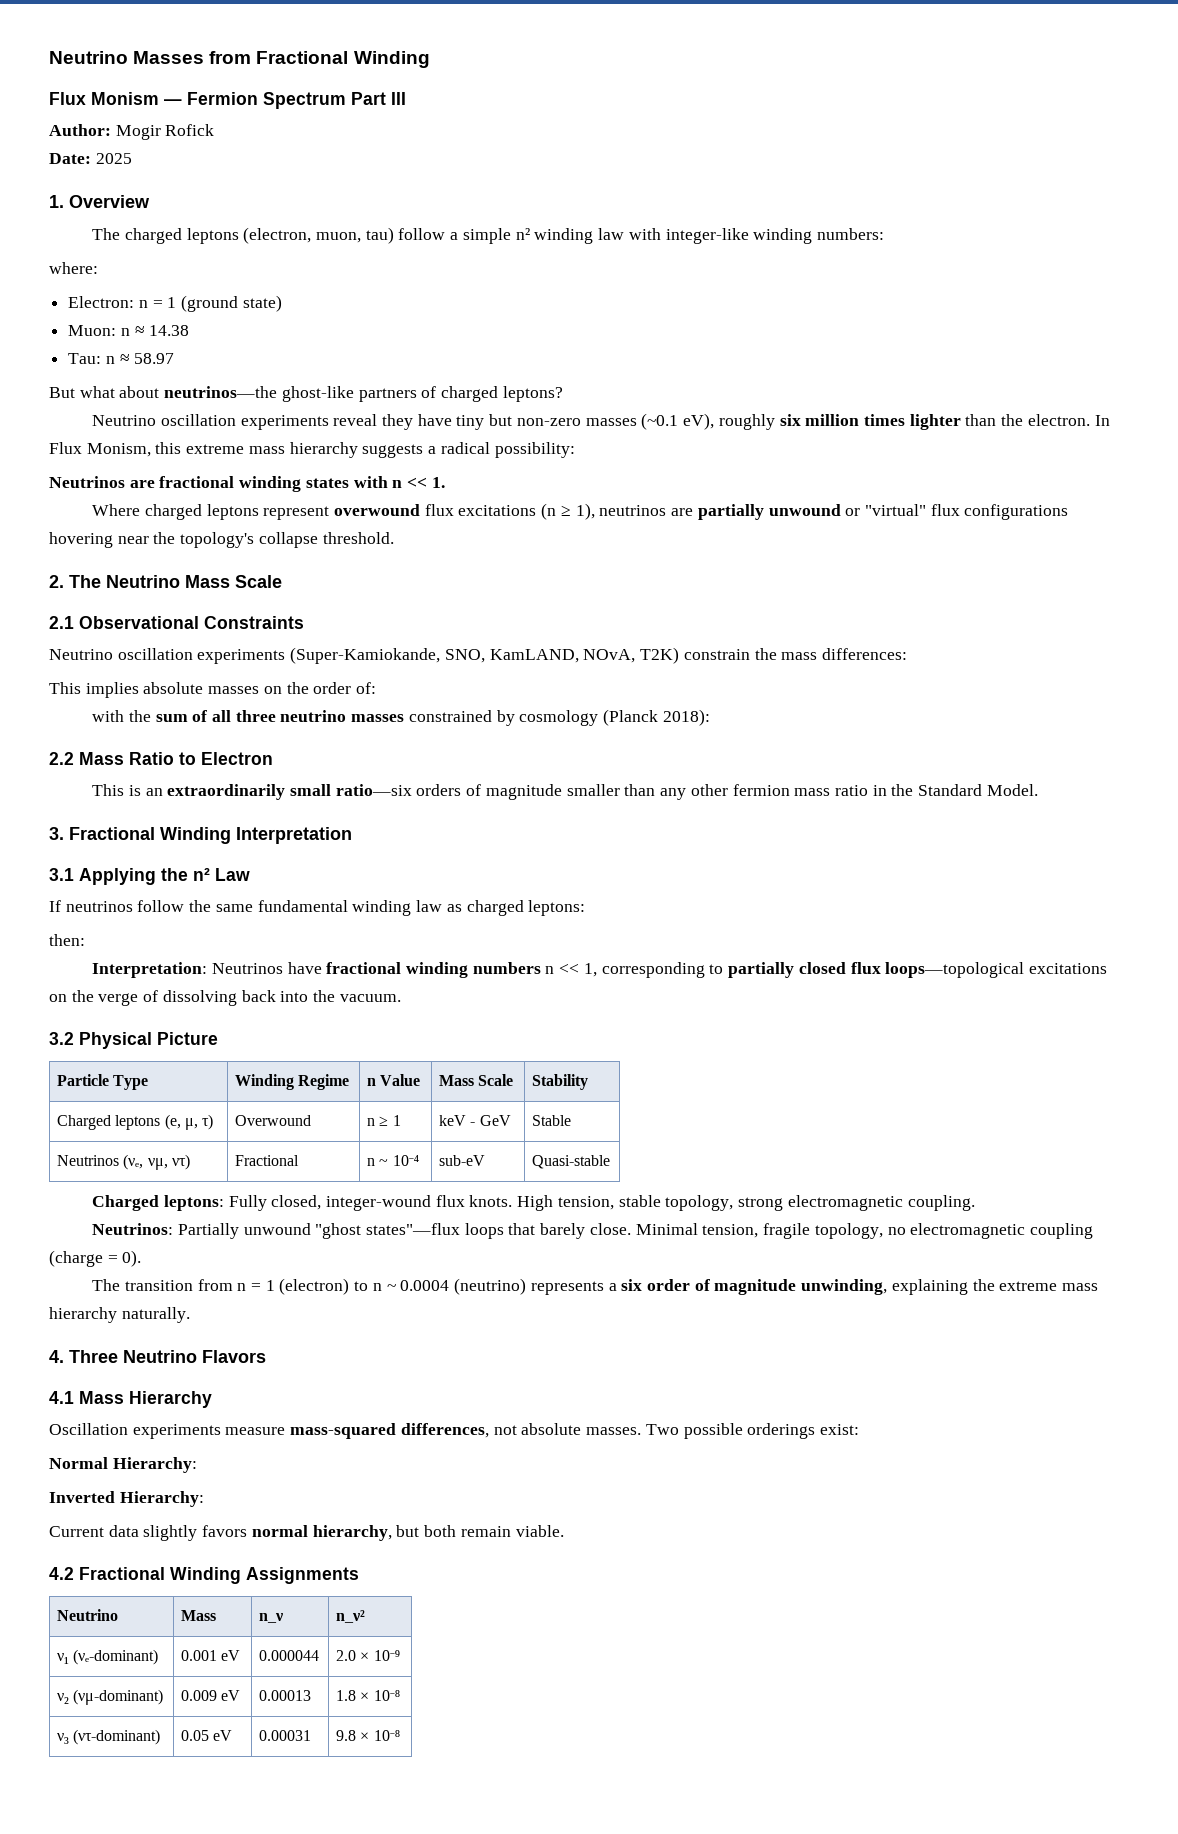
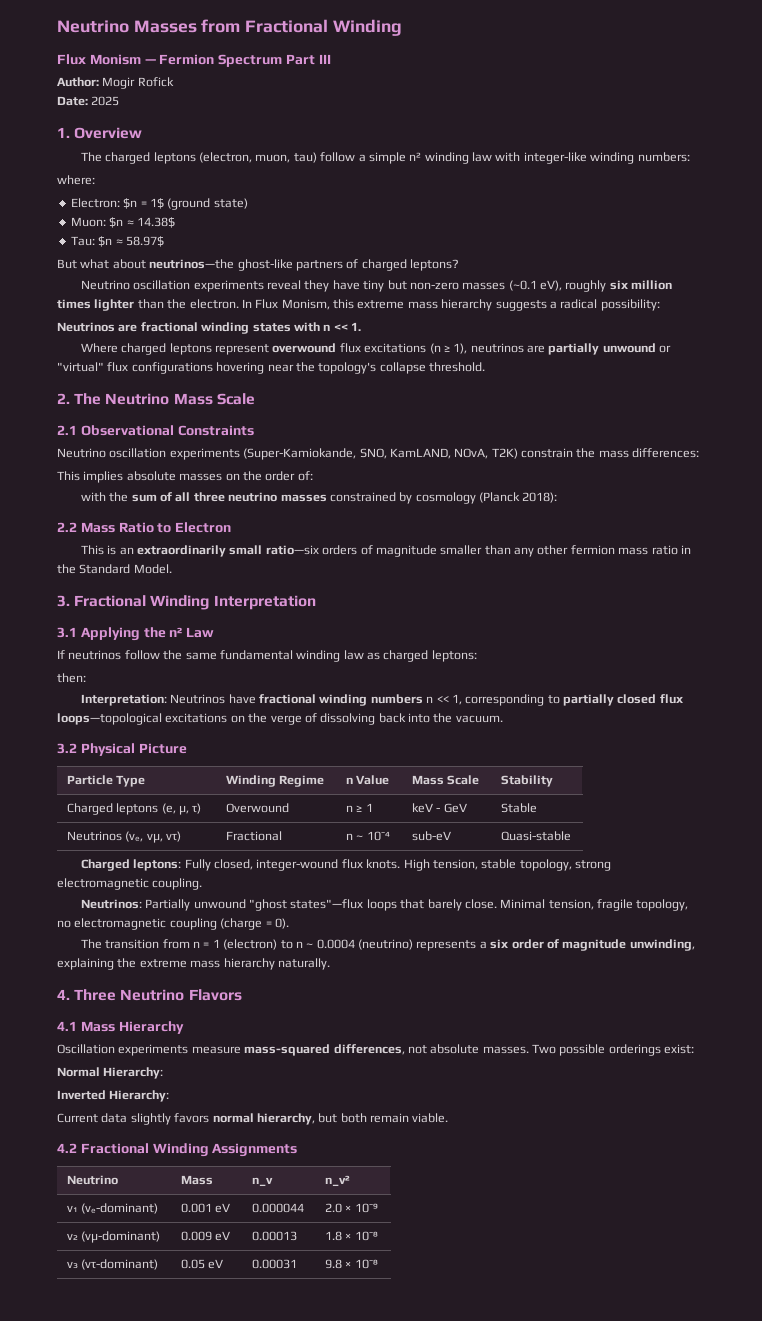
- Electron: n = 1 (ground state)
+ Electron: $n = 1$ (ground state)
- Muon: n ≈ 14.38
- Tau: n ≈ 58.97
+ Muon: $n ≈ 14.38$
+ Tau: $n ≈ 58.97$

